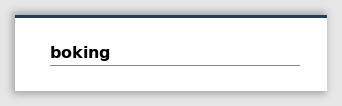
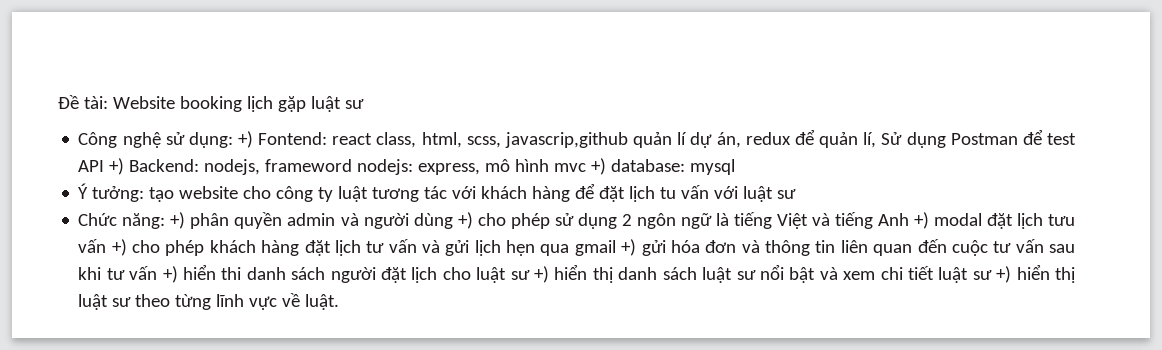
- boking
+ Đề tài: Website booking lịch gặp luật sư
+ Công nghệ sử dụng: +) Fontend: react class, html, scss, javascrip,github quản lí dự án, redux để quản lí, Sử dụng Postman để test API +) Backend: nodejs, frameword nodejs: express, mô hình mvc +) database: mysql
+ Ý tưởng: tạo website cho công ty luật tương tác với khách hàng để đặt lịch tu vấn với luật sư
+ Chức năng: +) phân quyền admin và người dùng +) cho phép sử dụng 2 ngôn ngữ là tiếng Việt và tiếng Anh +) modal đặt lịch tưu vấn +) cho phép khách hàng đặt lịch tư vấn và gửi lịch hẹn qua gmail +) gửi hóa đơn và thông tin liên quan đến cuộc tư vấn sau khi tư vấn +) hiển thi danh sách người đặt lịch cho luật sư +) hiển thị danh sách luật sư nổi bật và xem chi tiết luật sư +) hiển thị luật sư theo từng lĩnh vực về luật.

